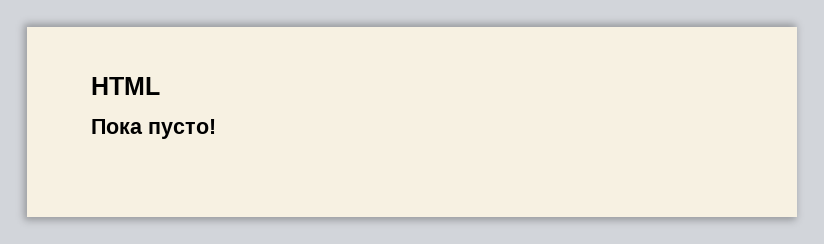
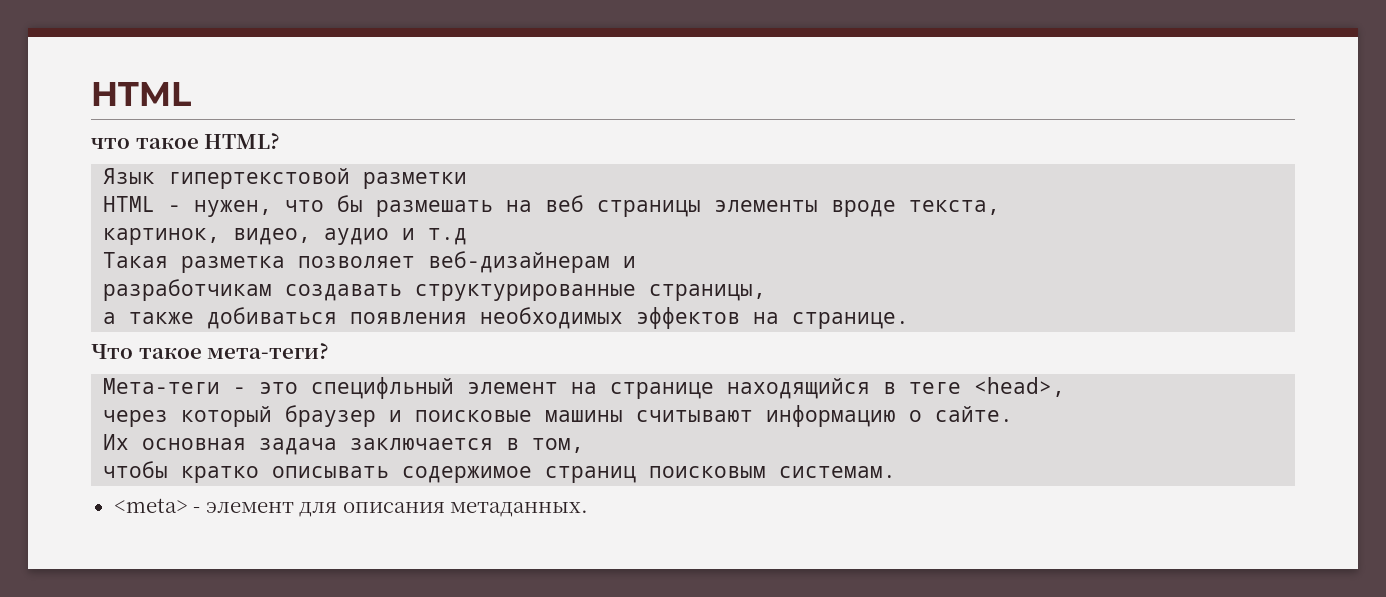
- Пока пусто!
+ что такое HTML?
+ Язык гипертекстовой разметки
+ HTML - нужен, что бы размешать на веб страницы элементы вроде текста,
+ картинок, видео, аудио и т.д
+ Такая разметка позволяет веб-дизайнерам и
+ разработчикам создавать структурированные страницы,
+ а также добиваться появления необходимых эффектов на странице.
+ Что такое мета-теги?
+ Мета-теги - это специфльный элемент на странице находящийся в теге <head>,
+ через который браузер и поисковые машины считывают информацию о сайте.
+ Их основная задача заключается в том,
+ чтобы кратко описывать содержимое страниц поисковым системам.
+ <meta> - элемент для описания метаданных.

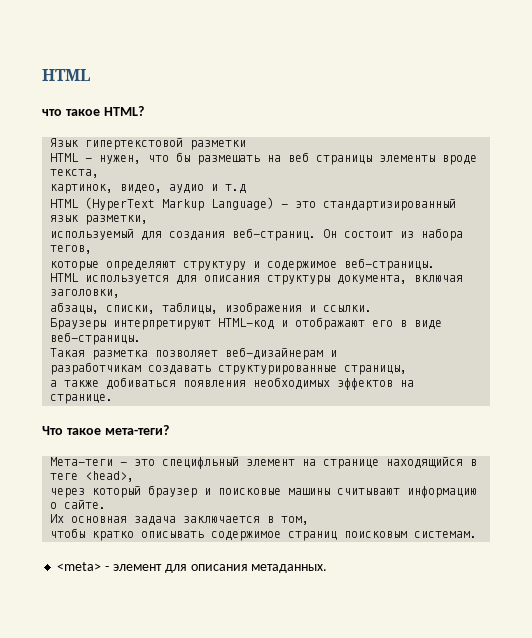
+ HTML (HyperText Markup Language) - это стандартизированный язык разметки,
+ используемый для создания веб-страниц. Он состоит из набора тегов,
+ которые определяют структуру и содержимое веб-страницы.
+ HTML используется для описания структуры документа, включая заголовки,
+ абзацы, списки, таблицы, изображения и ссылки.
+ Браузеры интерпретируют HTML-код и отображают его в виде веб-страницы.

